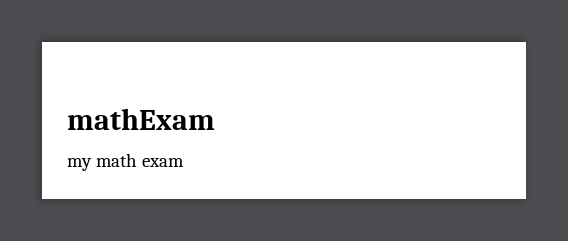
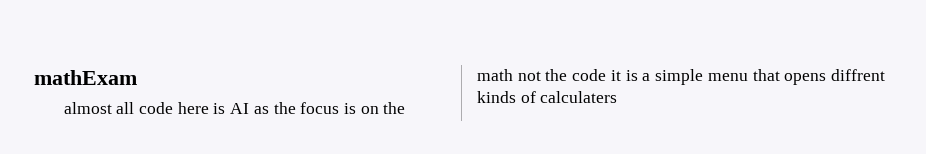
- my math exam
+ almost all code here is AI as the focus is on the math not the code it is a simple menu that opens diffrent kinds of calculaters

